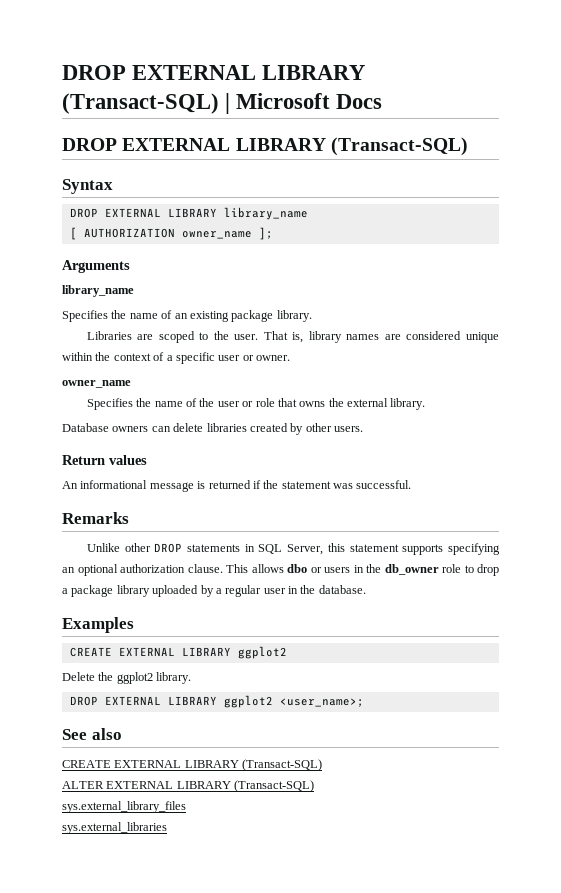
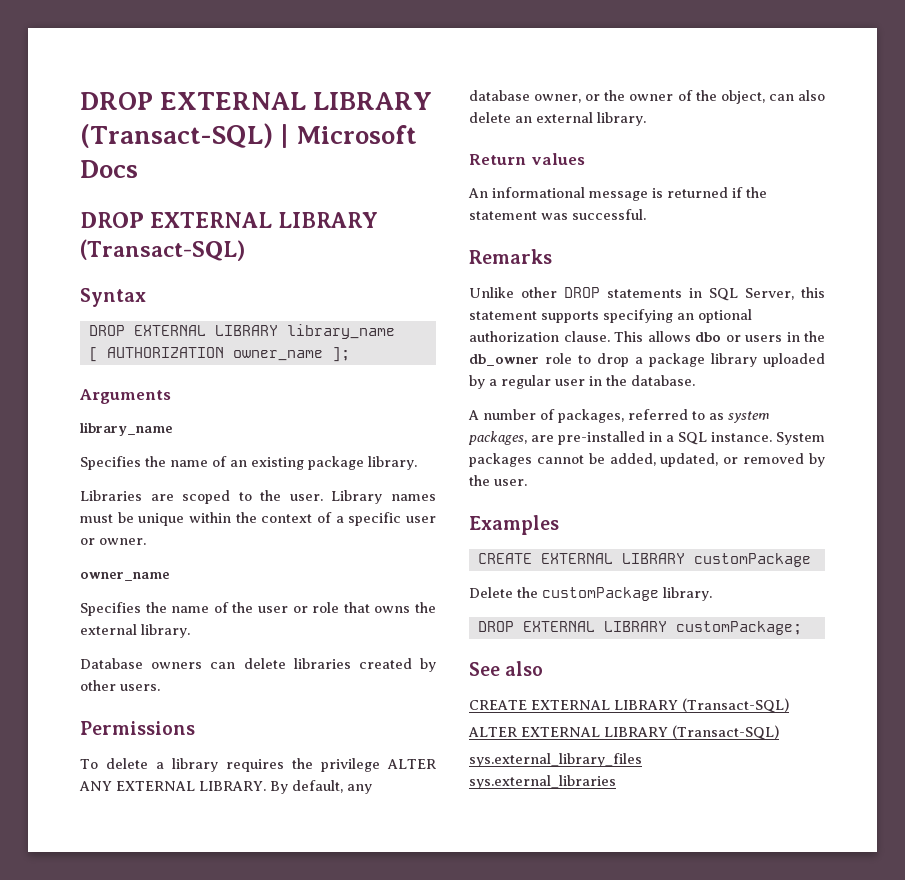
- That is, library names are considered unique within the context of a specific user or owner.
+ Library names must be unique within the context of a specific user or owner.
+ Permissions
+ To delete a library requires the privilege ALTER ANY EXTERNAL LIBRARY. By default, any database owner, or the owner of the object, can also delete an external library.
+ A number of packages, referred to as system packages, are pre-installed in a SQL instance. System packages cannot be added, updated, or removed by the user.
- CREATE EXTERNAL LIBRARY ggplot2
+ CREATE EXTERNAL LIBRARY customPackage
- Delete the ggplot2 library.
+ Delete the customPackage library.
- DROP EXTERNAL LIBRARY ggplot2 <user_name>;
+ DROP EXTERNAL LIBRARY customPackage;

